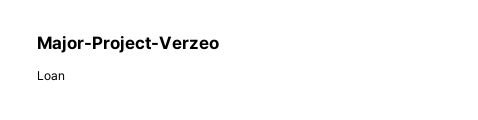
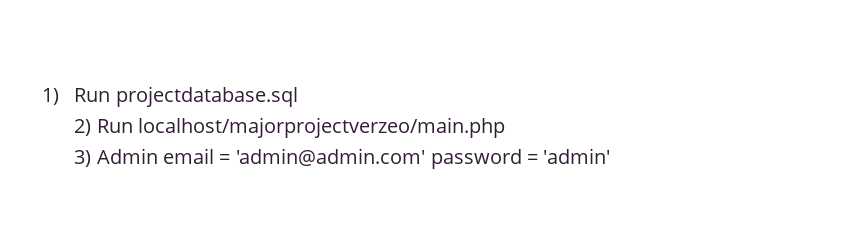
- Major-Project-Verzeo
- Loan
+ 1) Run projectdatabase.sql
+ 2) Run localhost/majorprojectverzeo/main.php
+ 3) Admin email = 'admin@admin.com' password = 'admin'

